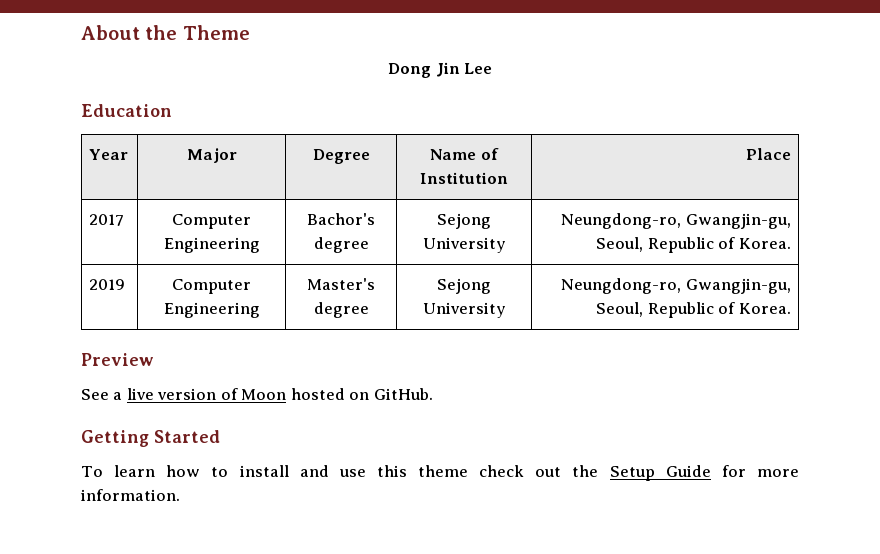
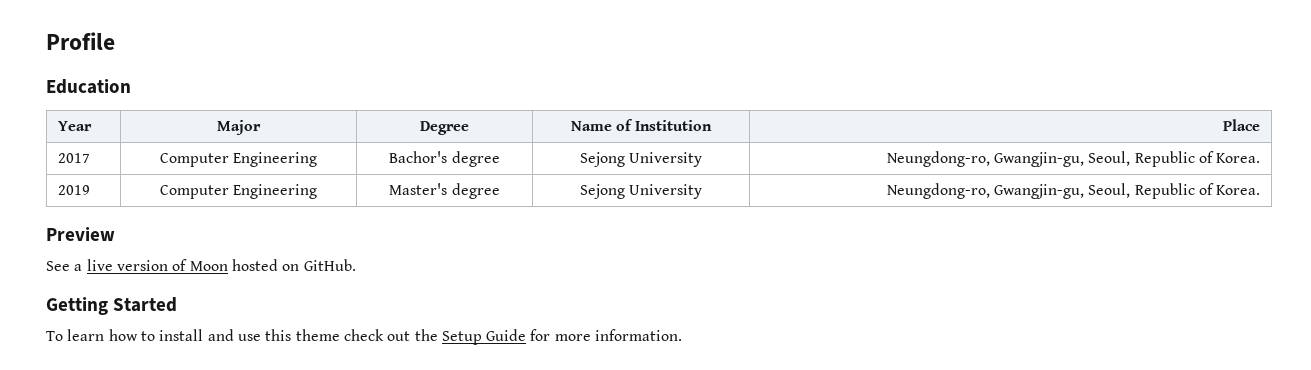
- About the Theme
- Dong Jin Lee
+ Profile

